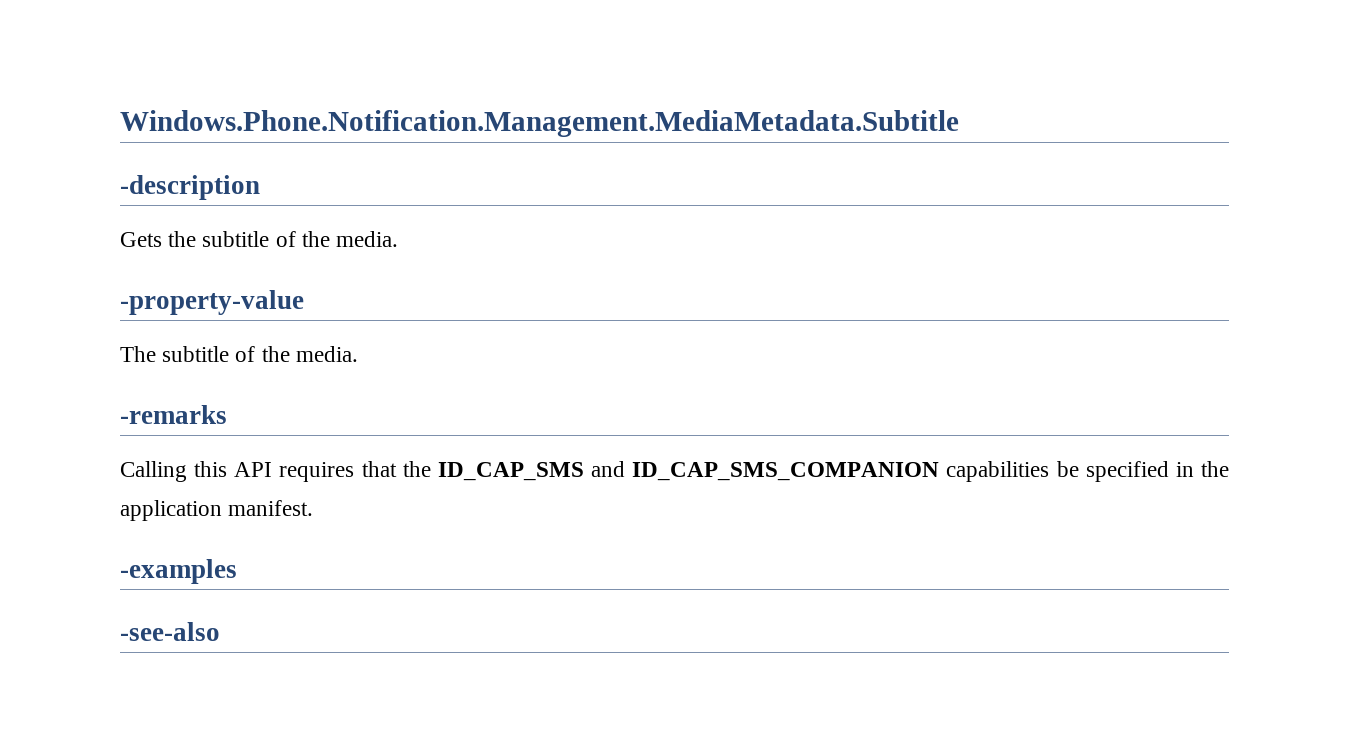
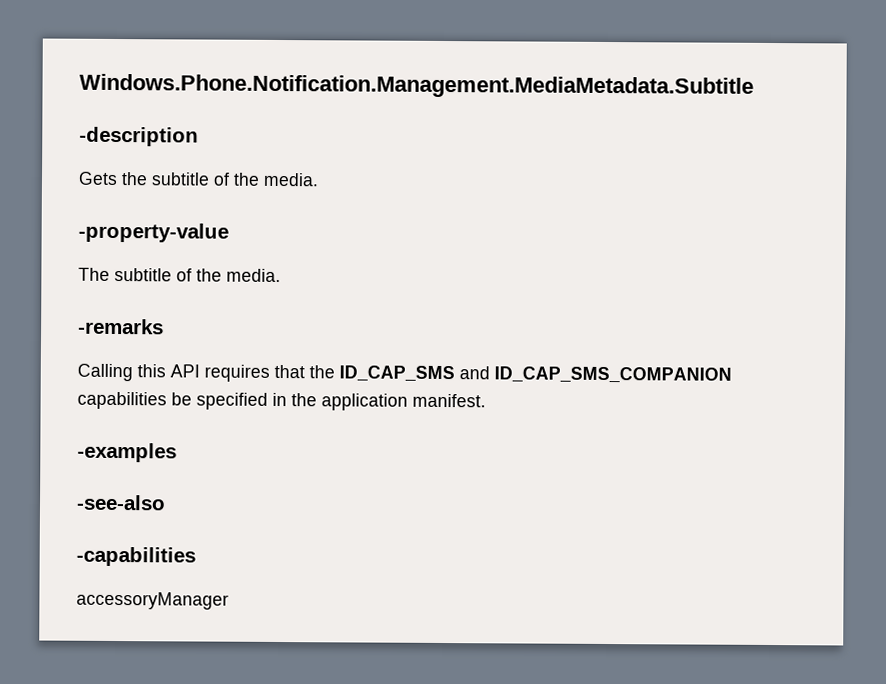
+ -capabilities
+ accessoryManager

